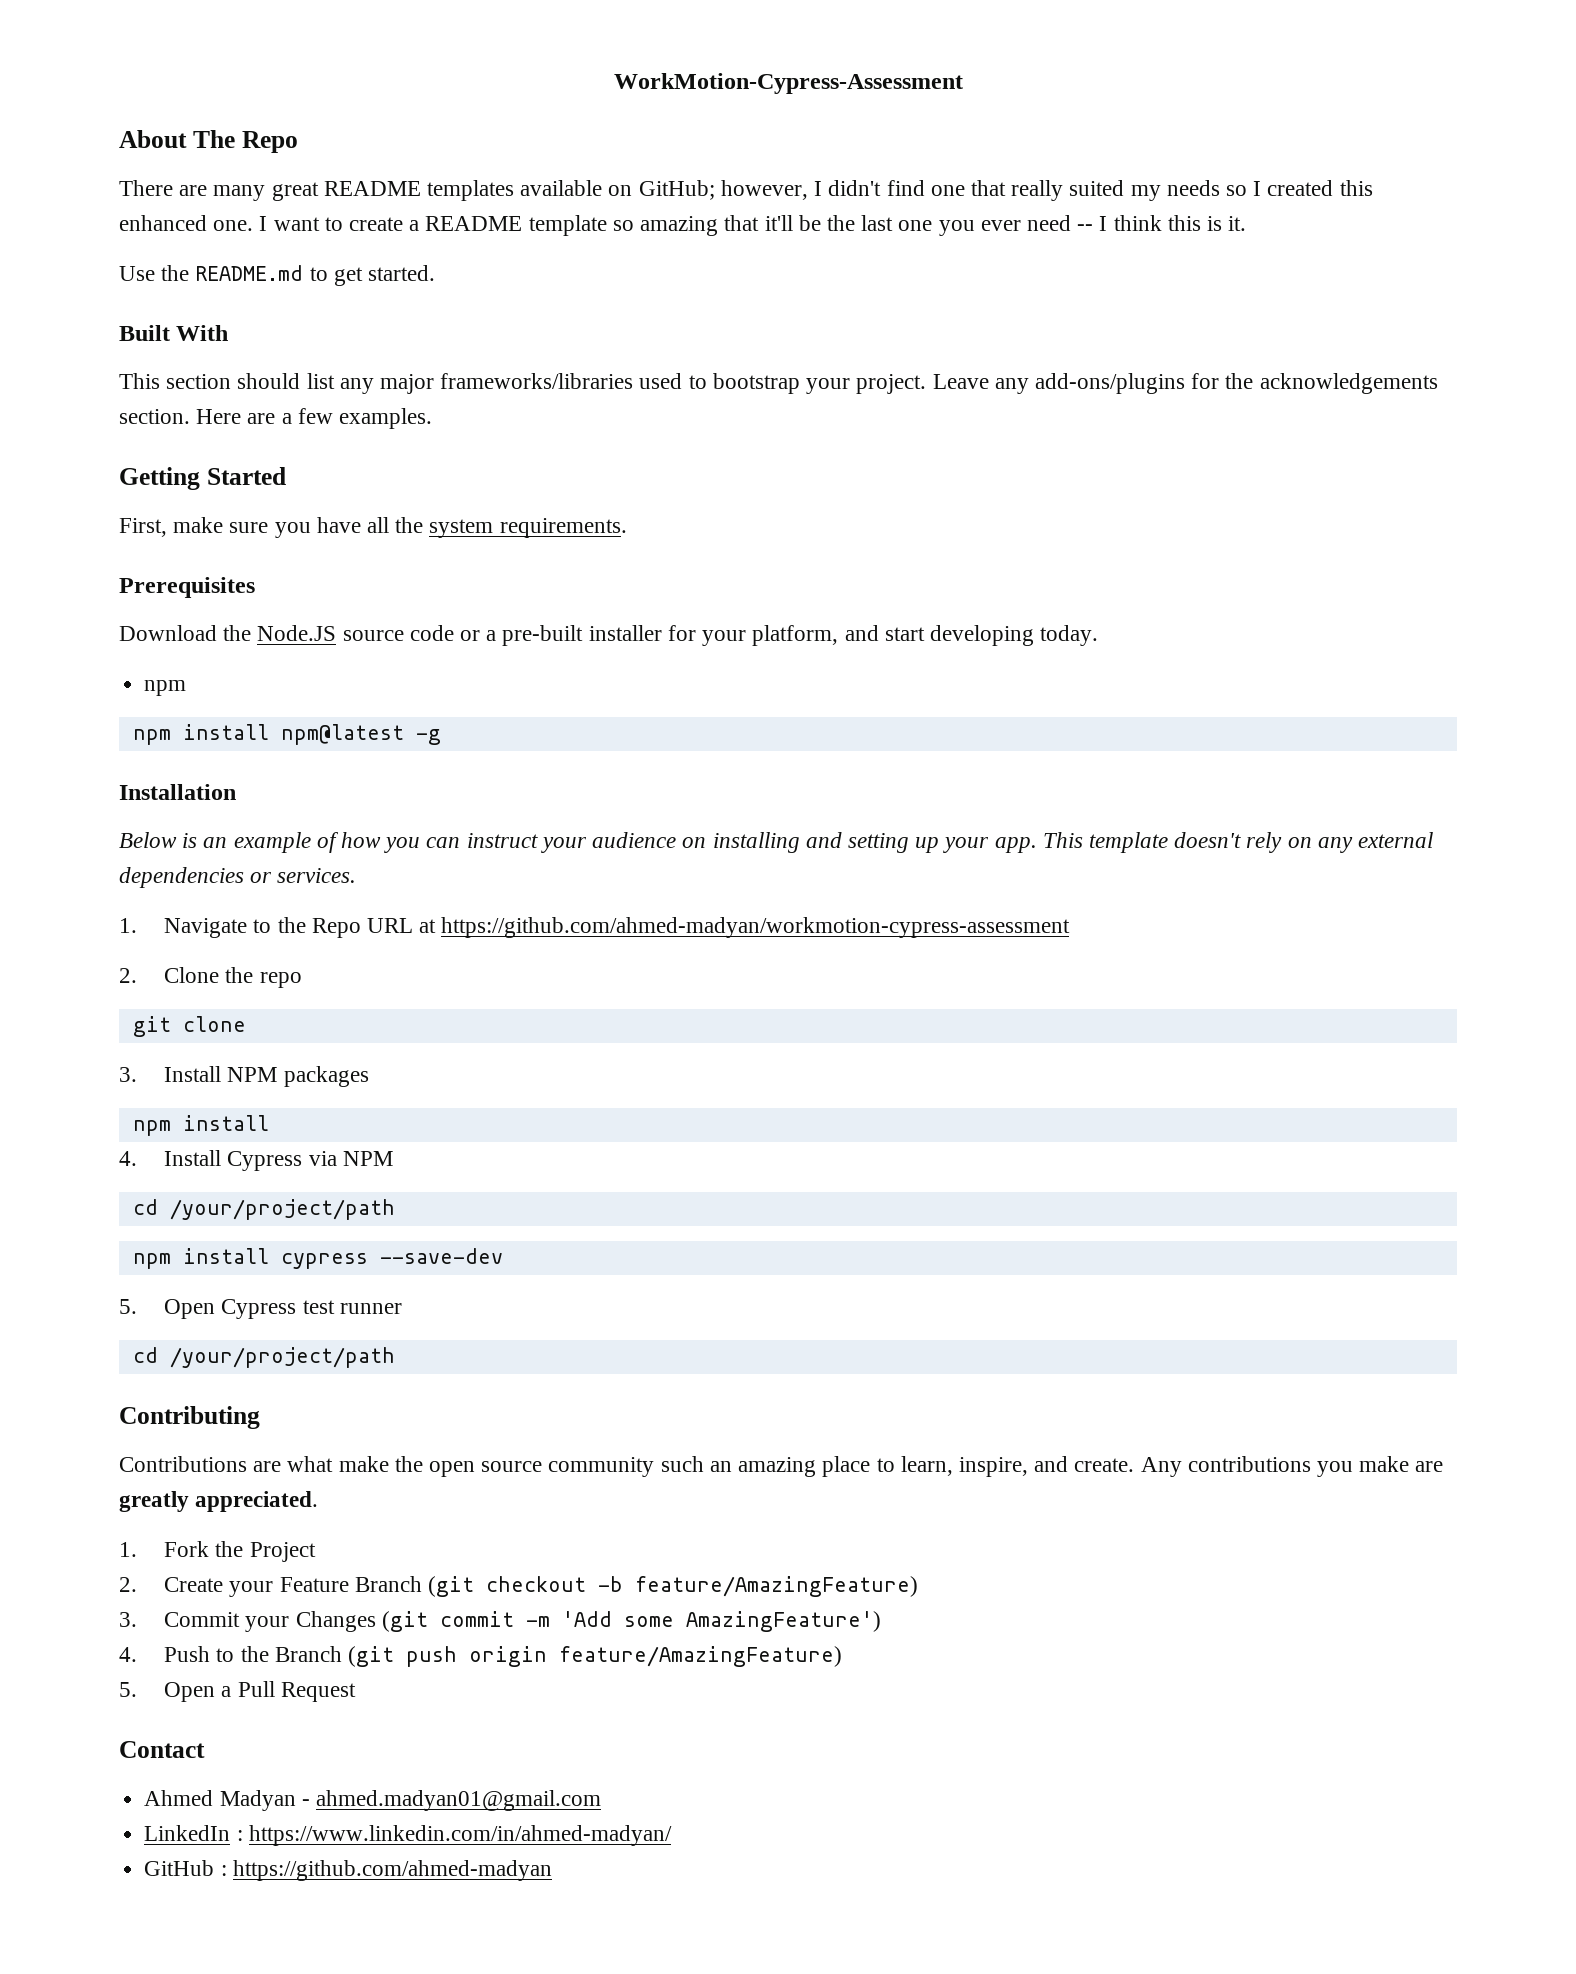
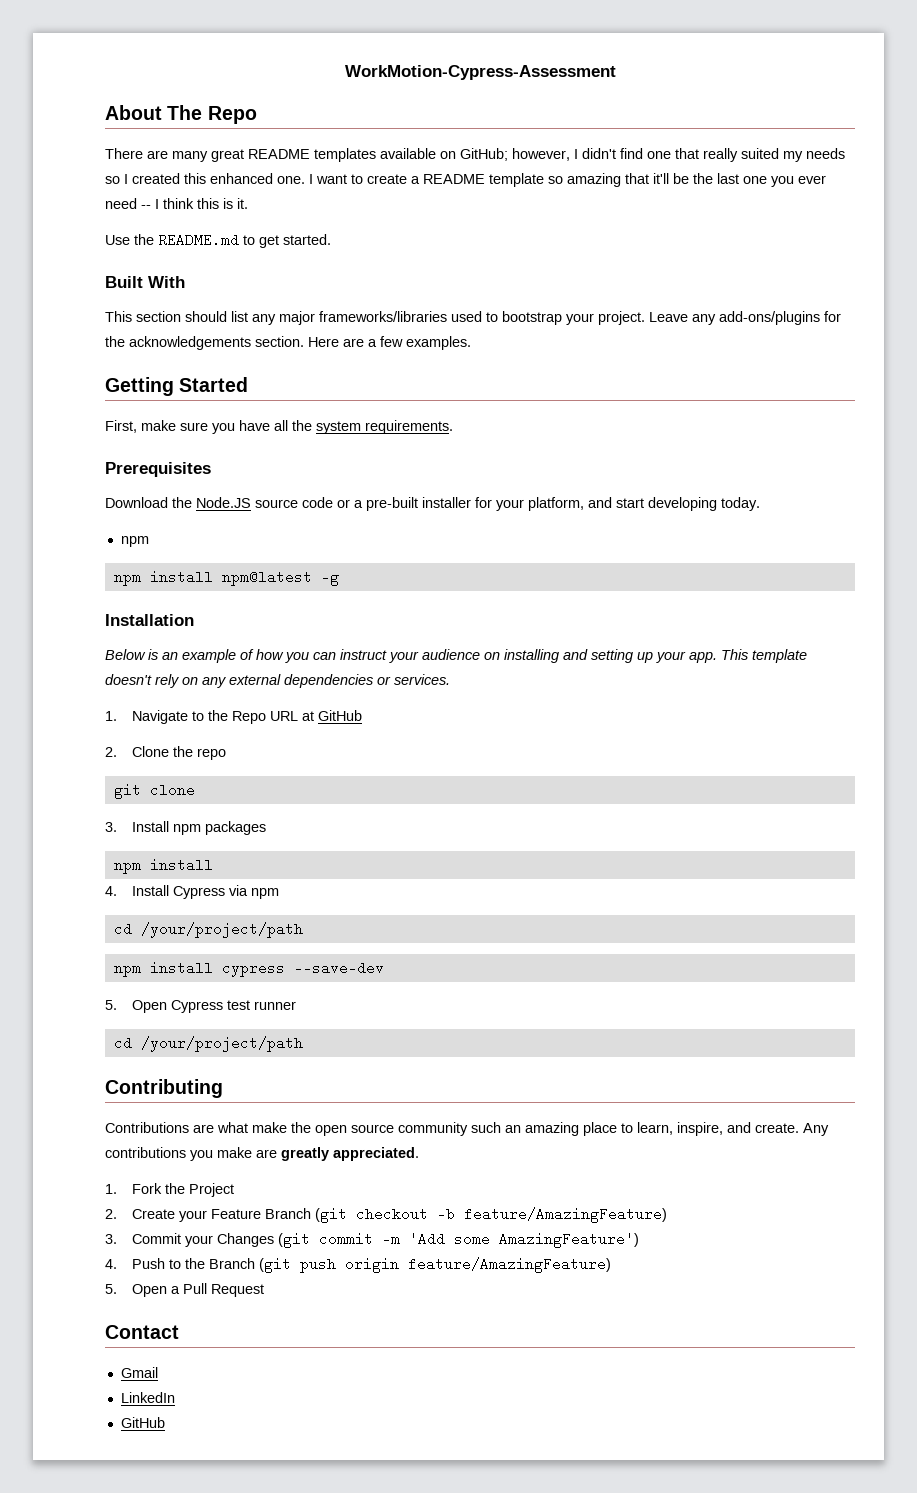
- 1. Navigate to the Repo URL at https://github.com/ahmed-madyan/workmotion-cypress-assessment
+ 1. Navigate to the Repo URL at GitHub
- 3. Install NPM packages
+ 3. Install npm packages
- 4. Install Cypress via NPM
+ 4. Install Cypress via npm
- Ahmed Madyan - ahmed.madyan01@gmail.com
+ Gmail
- LinkedIn : https://www.linkedin.com/in/ahmed-madyan/
- GitHub : https://github.com/ahmed-madyan
+ LinkedIn
+ GitHub

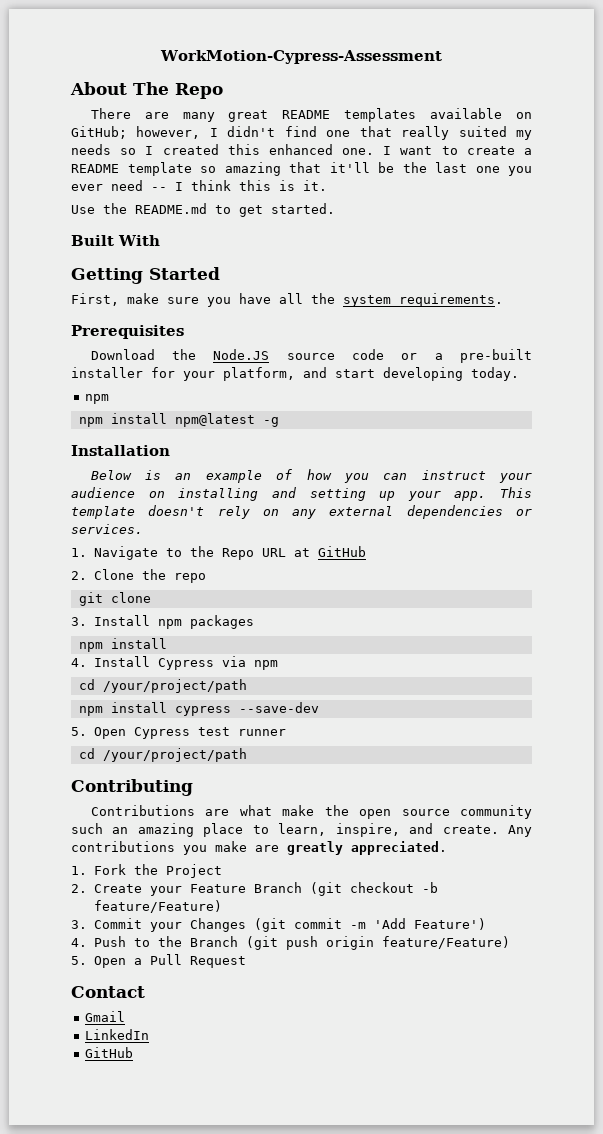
- This section should list any major frameworks/libraries used to bootstrap your project. Leave any add-ons/plugins for the acknowledgements section. Here are a few examples.
- 2. Create your Feature Branch (git checkout -b feature/AmazingFeature)
+ 2. Create your Feature Branch (git checkout -b feature/Feature)
- 3. Commit your Changes (git commit -m 'Add some AmazingFeature')
+ 3. Commit your Changes (git commit -m 'Add Feature')
- 4. Push to the Branch (git push origin feature/AmazingFeature)
+ 4. Push to the Branch (git push origin feature/Feature)

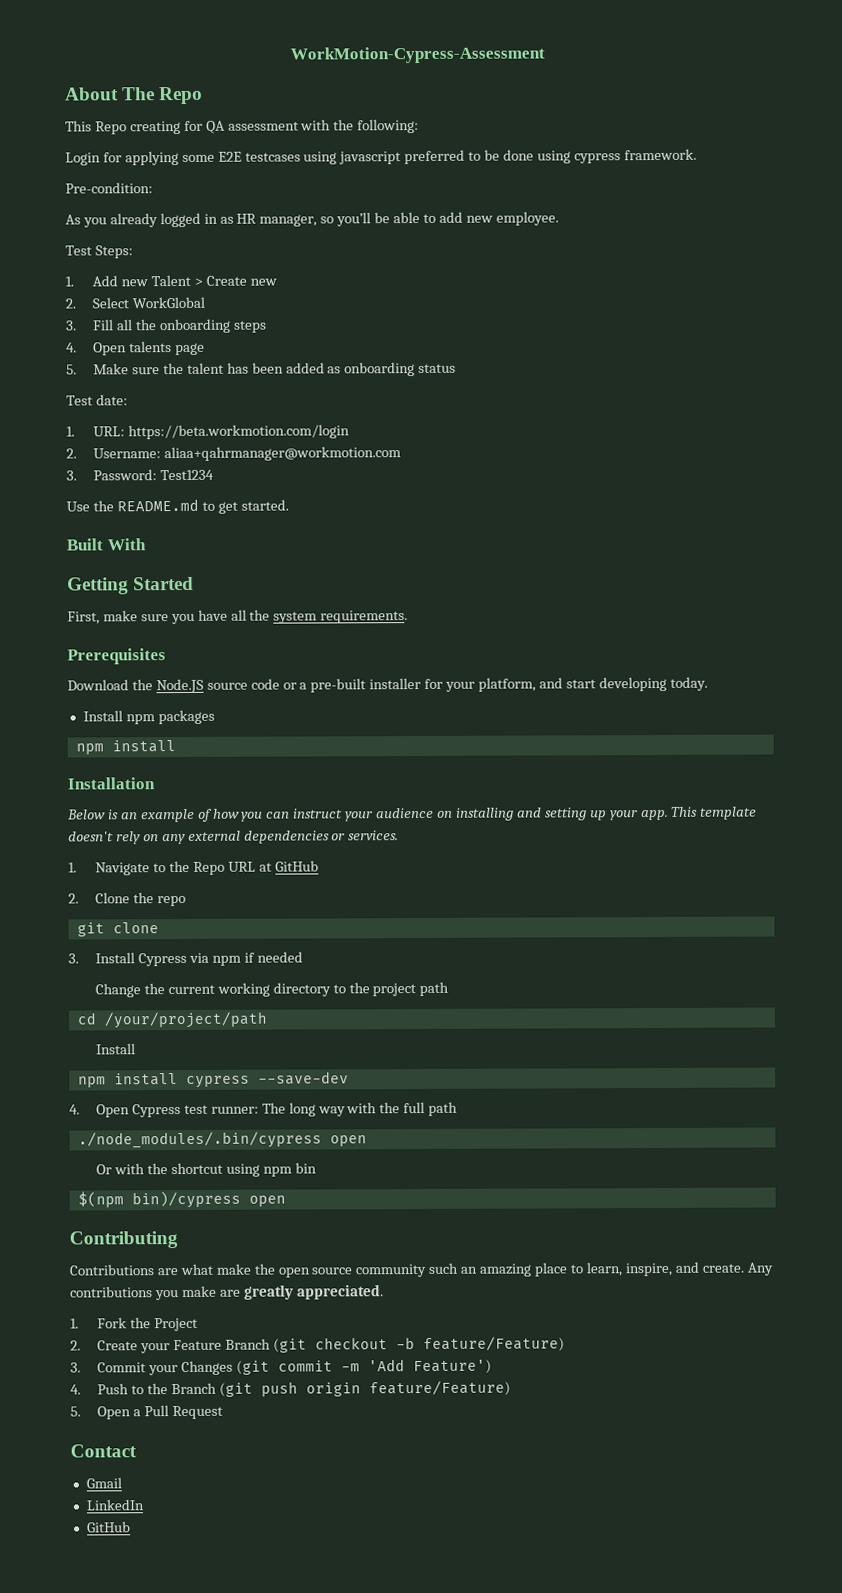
- There are many great README templates available on GitHub; however, I didn't find one that really suited my needs so I created this enhanced one. I want to create a README template so amazing that it'll be the last one you ever need -- I think this is it.
+ This Repo creating for QA assessment with the following:
+ Login for applying some E2E testcases using javascript preferred to be done using cypress framework.
+ Pre-condition:
+ As you already logged in as HR manager, so you’ll be able to add new employee.
+ Test Steps:
+ 1. Add new Talent > Create new
+ 2. Select WorkGlobal
+ 3. Fill all the onboarding steps
+ 4. Open talents page
+ 5. Make sure the talent has been added as onboarding status
+ Test date:
+ 1. URL: https://beta.workmotion.com/login
+ 2. Username: aliaa+qahrmanager@workmotion.com
+ 3. Password: Test1234
  Download the Node.JS source code or a pre-built installer for your platform, and start developing today.
- npm
- npm install npm@latest -g
+ Install npm packages
+ npm install
- 3. Install npm packages
- npm install
- 4. Install Cypress via npm
+ 3. Install Cypress via npm if needed
+ Change the current working directory to the project path
  cd /your/project/path
+ Install
- 5. Open Cypress test runner
- cd /your/project/path
+ 4. Open Cypress test runner: The long way with the full path
+ ./node_modules/.bin/cypress open
+ Or with the shortcut using npm bin
+ $(npm bin)/cypress open

